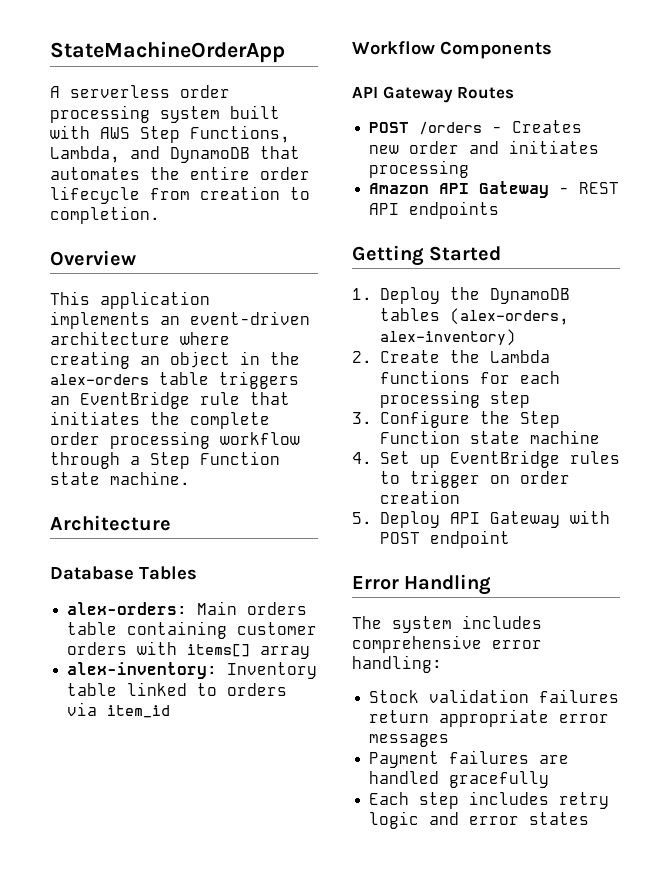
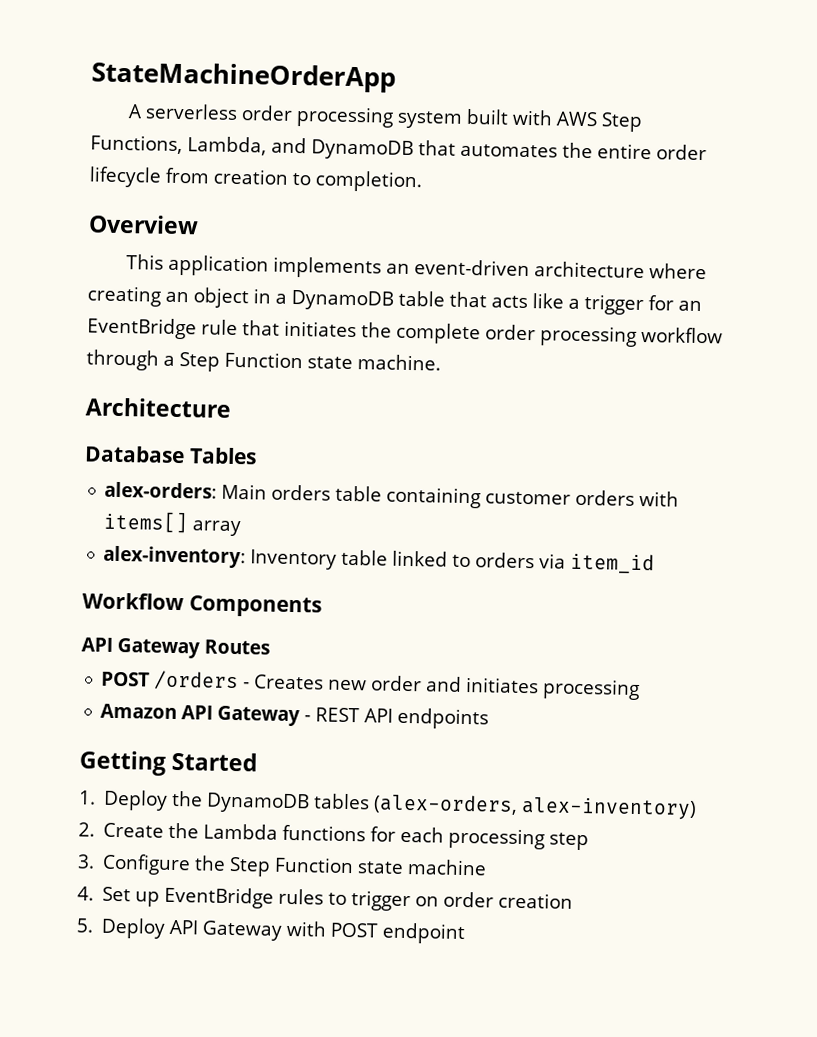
- This application implements an event-driven architecture where creating an object in the alex-orders table triggers an EventBridge rule that initiates the complete order processing workflow through a Step Function state machine.
+ This application implements an event-driven architecture where creating an object in a DynamoDB table that acts like a trigger for an EventBridge rule that initiates the complete order processing workflow through a Step Function state machine.
- Error Handling
- The system includes comprehensive error handling:
- Stock validation failures return appropriate error messages
- Payment failures are handled gracefully
- Each step includes retry logic and error states

